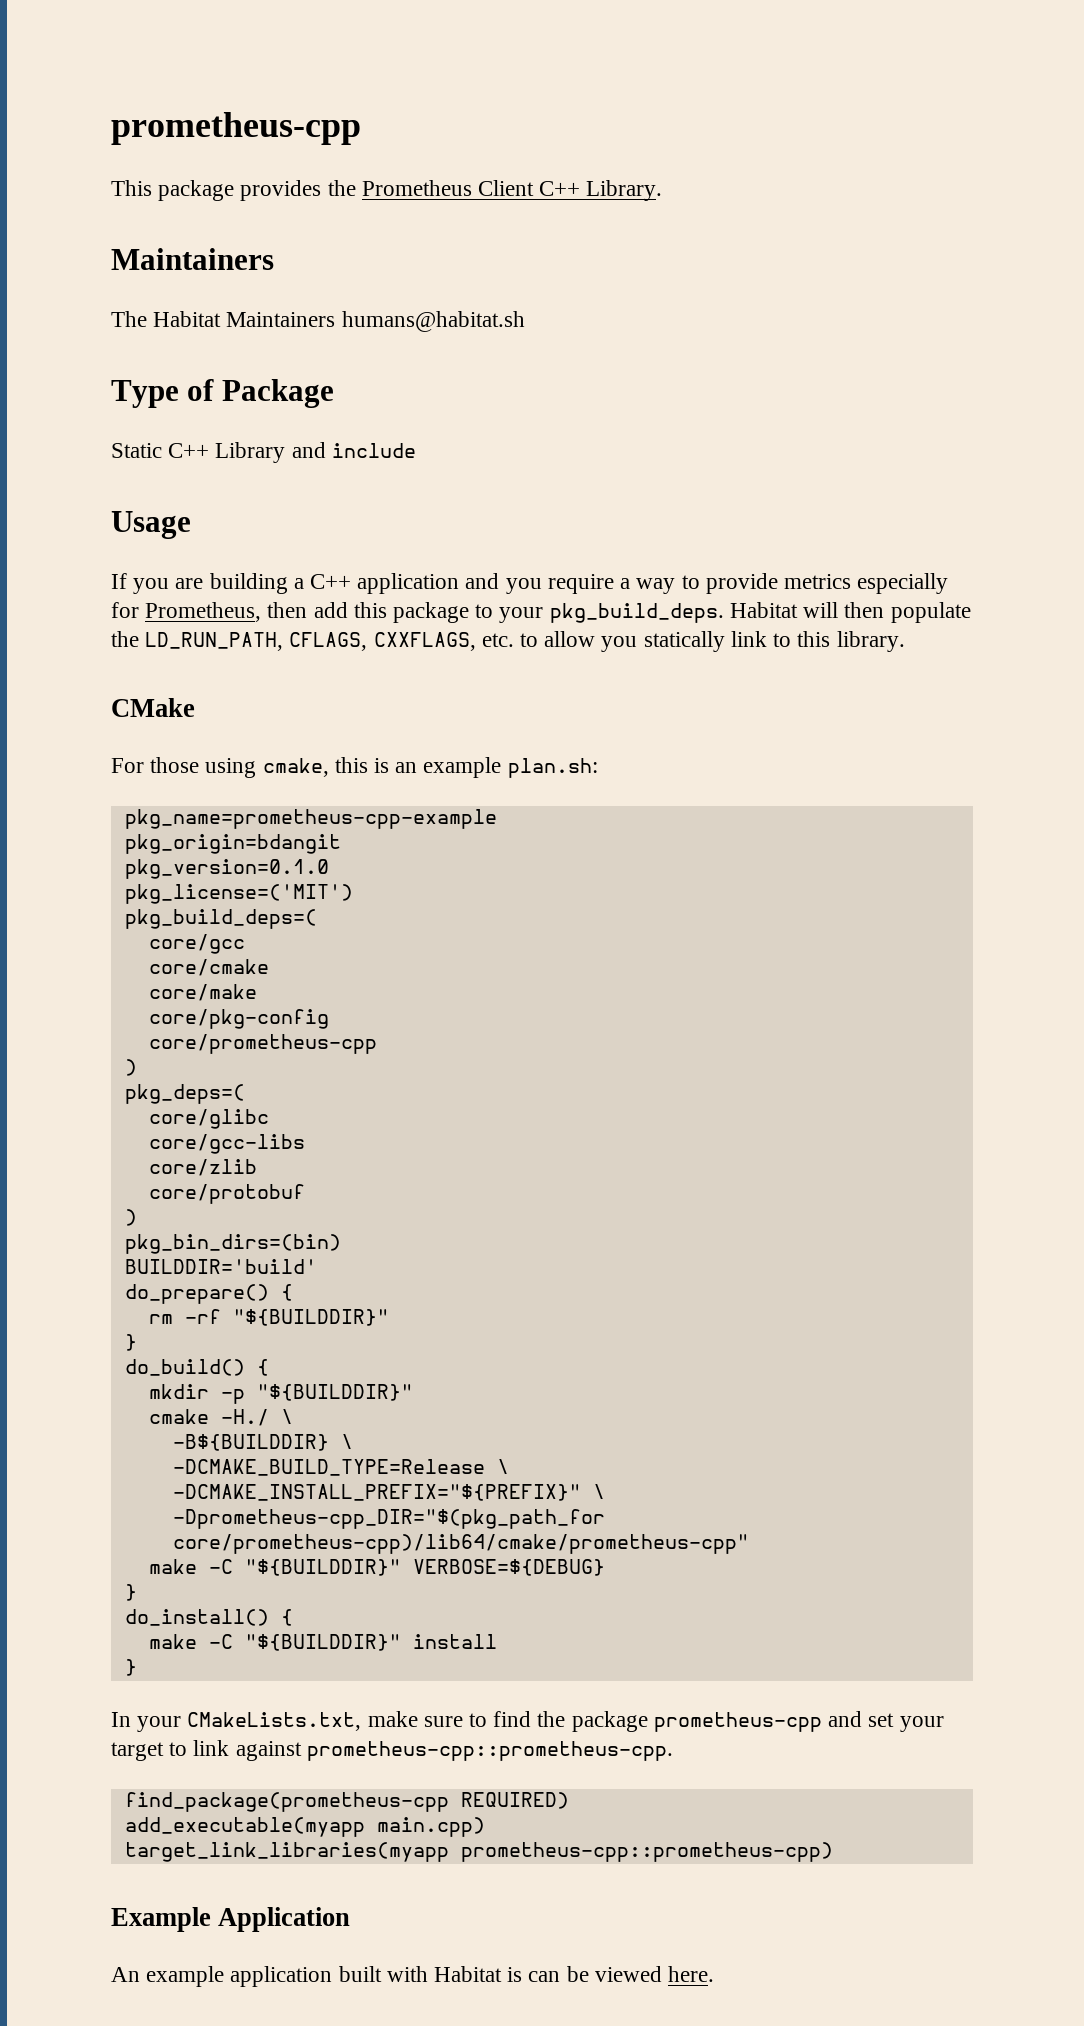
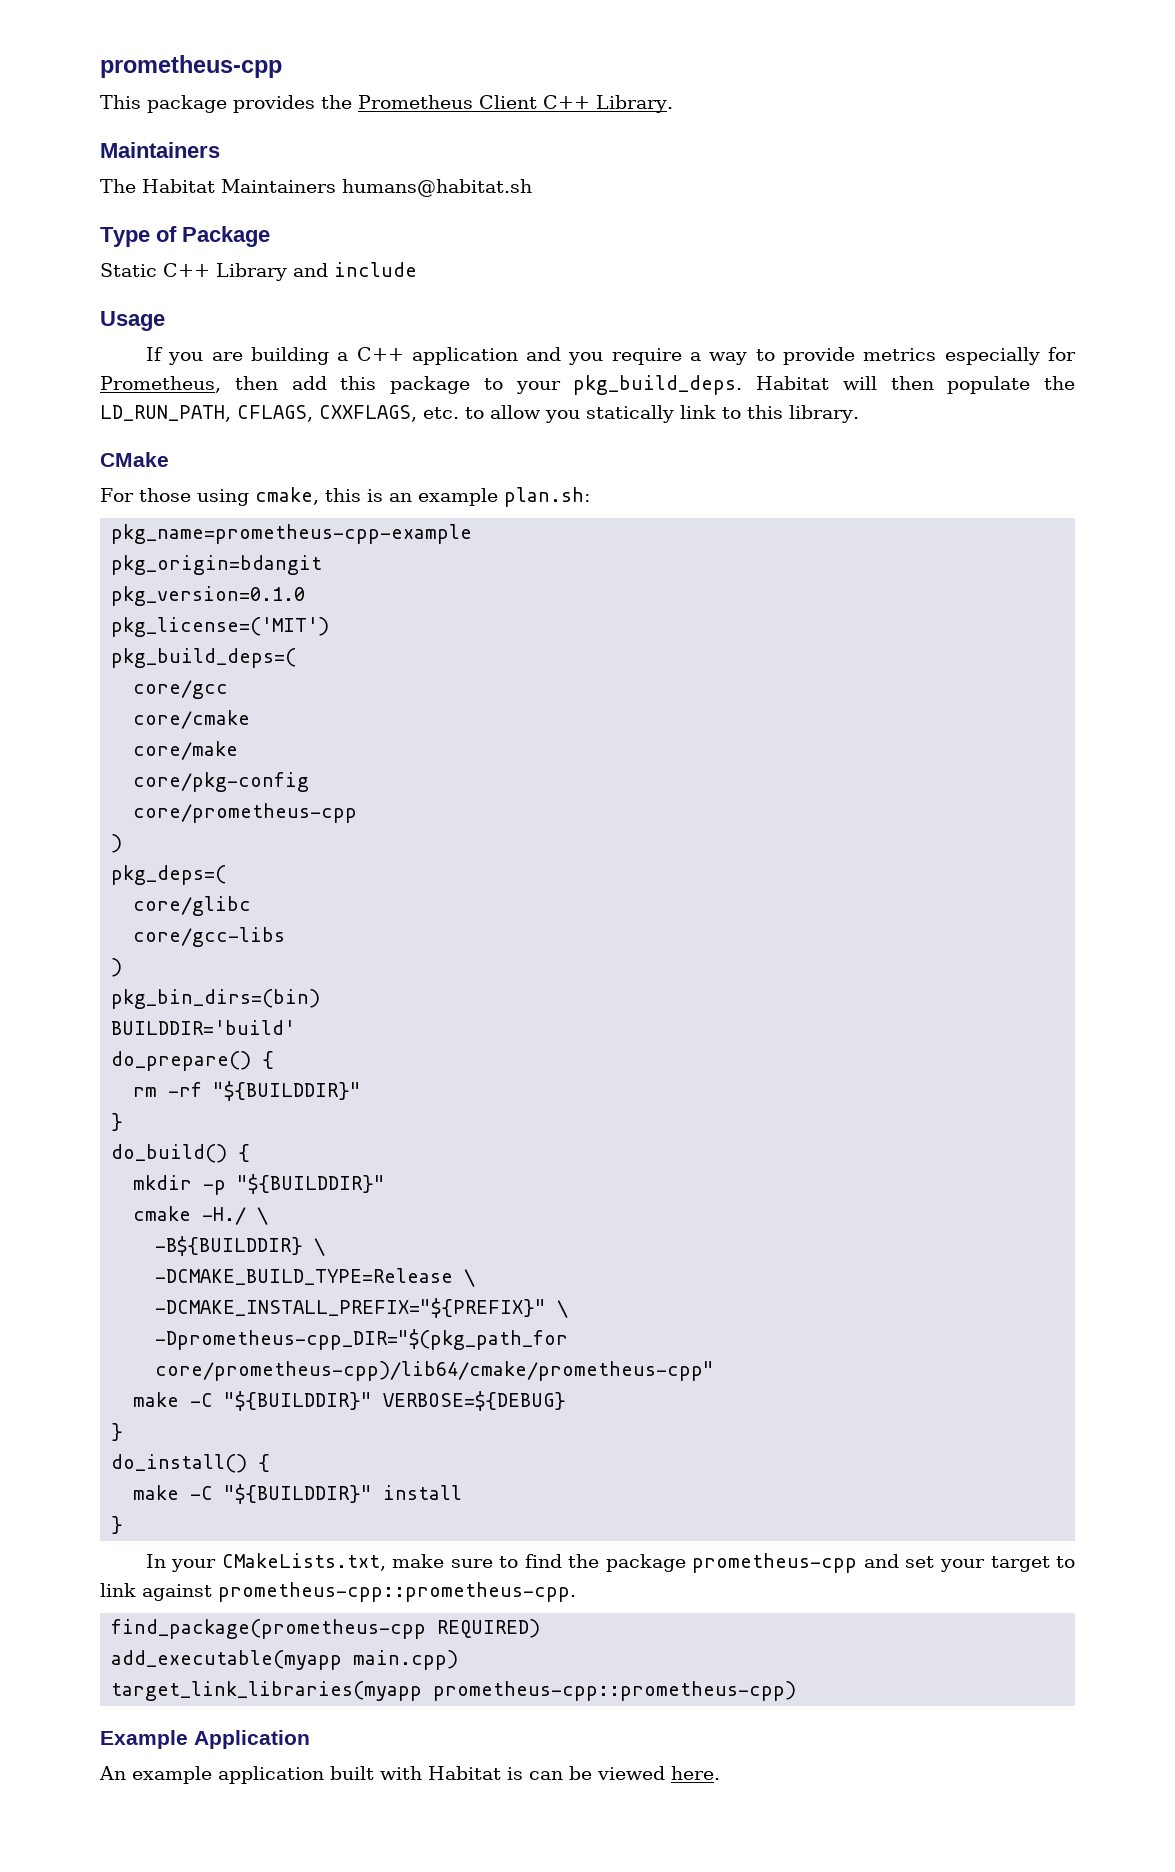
- core/zlib
- core/protobuf

